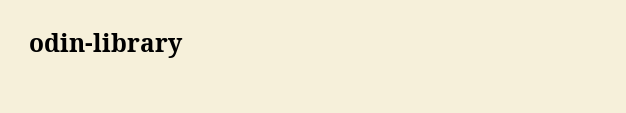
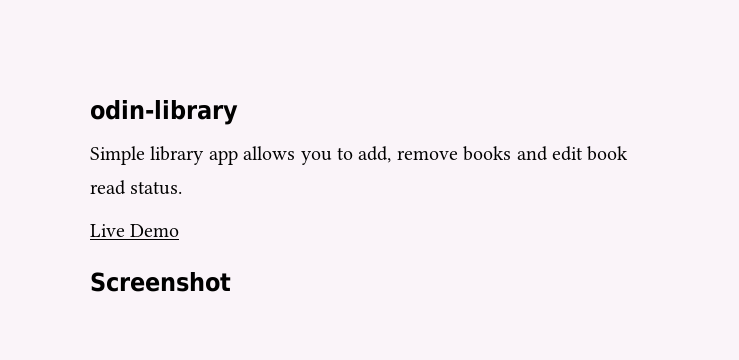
+ Simple library app allows you to add, remove books and edit book read status.
+ Live Demo
+ Screenshot

